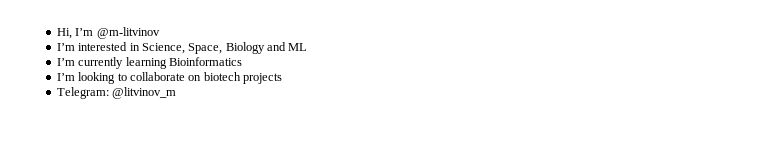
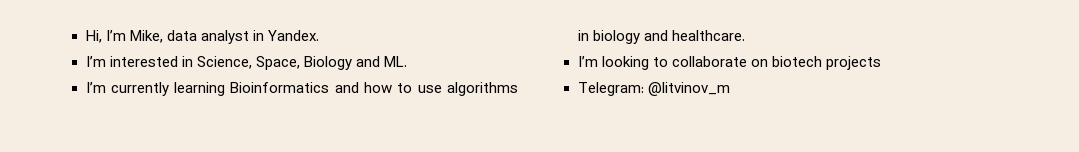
- Hi, I’m @m-litvinov
+ Hi, I’m Mike, data analyst in Yandex.
- I’m interested in Science, Space, Biology and ML
+ I’m interested in Science, Space, Biology and ML.
- I’m currently learning Bioinformatics
+ I’m currently learning Bioinformatics and how to use algorithms in biology and healthcare.

